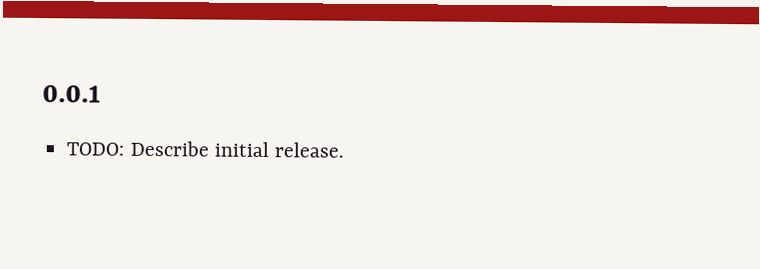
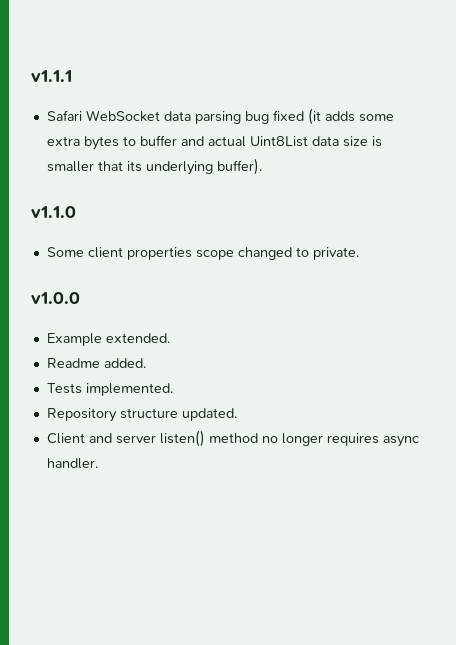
- 0.0.1
- TODO: Describe initial release.
+ v1.1.1
+ Safari WebSocket data parsing bug fixed (it adds some extra bytes to buffer and actual Uint8List data size is smaller that its underlying buffer).
+ v1.1.0
+ Some client properties scope changed to private.
+ v1.0.0
+ Example extended.
+ Readme added.
+ Tests implemented.
+ Repository structure updated.
+ Client and server listen() method no longer requires async handler.

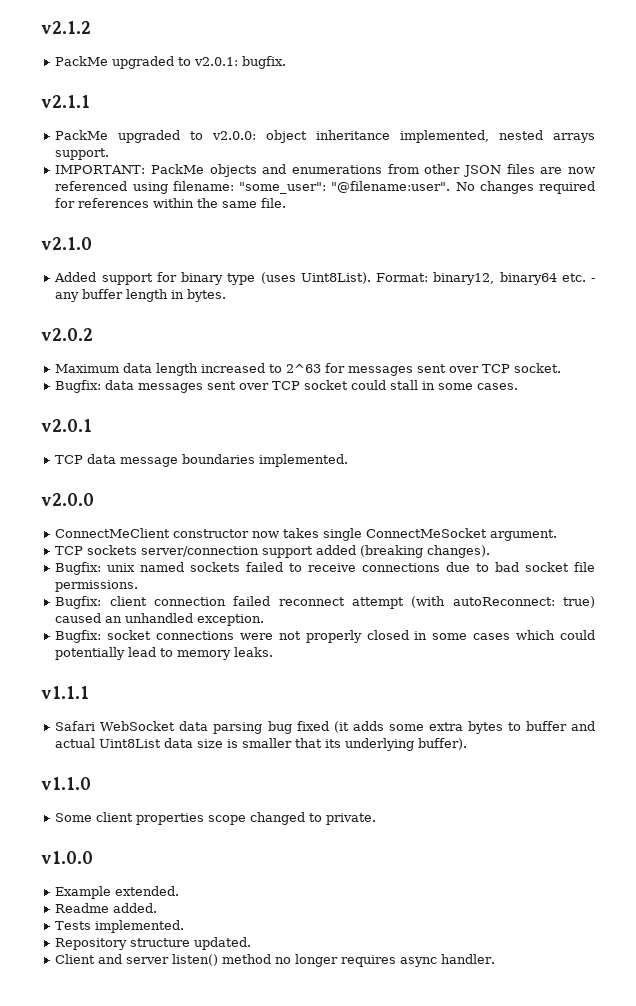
+ v2.1.2
+ PackMe upgraded to v2.0.1: bugfix.
+ v2.1.1
+ PackMe upgraded to v2.0.0: object inheritance implemented, nested arrays support.
+ IMPORTANT: PackMe objects and enumerations from other JSON files are now referenced using filename: "some_user": "@filename:user". No changes required for references within the same file.
+ v2.1.0
+ Added support for binary type (uses Uint8List). Format: binary12, binary64 etc. - any buffer length in bytes.
+ v2.0.2
+ Maximum data length increased to 2^63 for messages sent over TCP socket.
+ Bugfix: data messages sent over TCP socket could stall in some cases.
+ v2.0.1
+ TCP data message boundaries implemented.
+ v2.0.0
+ ConnectMeClient constructor now takes single ConnectMeSocket argument.
+ TCP sockets server/connection support added (breaking changes).
+ Bugfix: unix named sockets failed to receive connections due to bad socket file permissions.
+ Bugfix: client connection failed reconnect attempt (with autoReconnect: true) caused an unhandled exception.
+ Bugfix: socket connections were not properly closed in some cases which could potentially lead to memory leaks.

